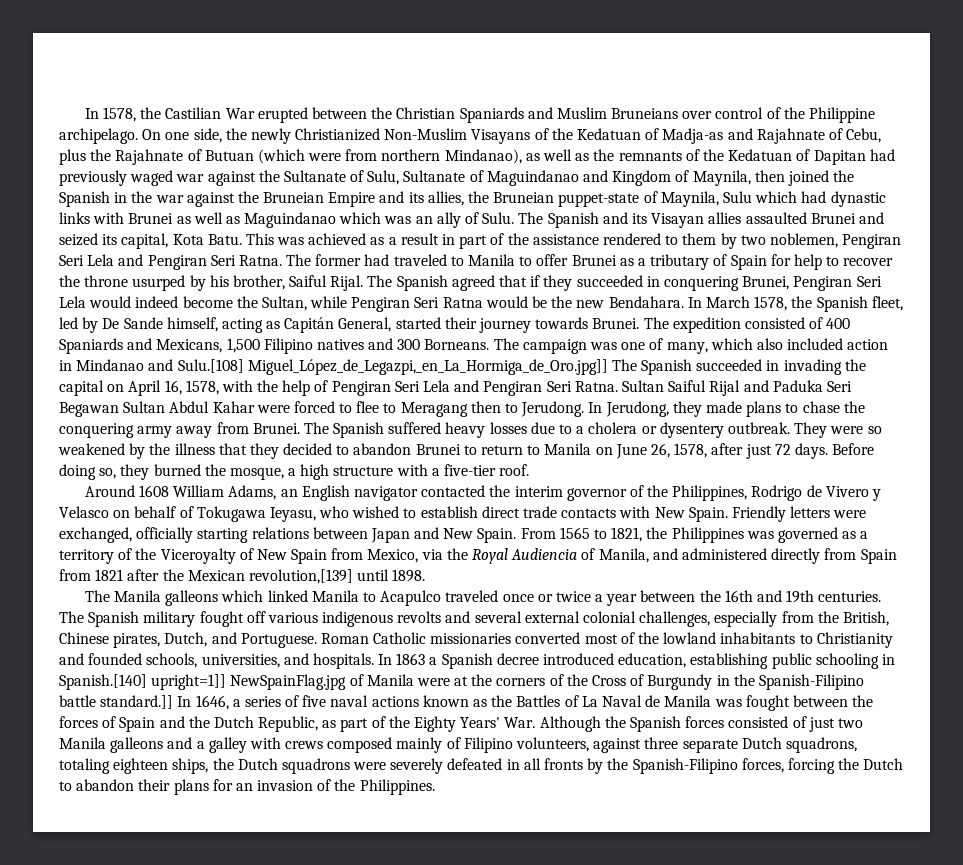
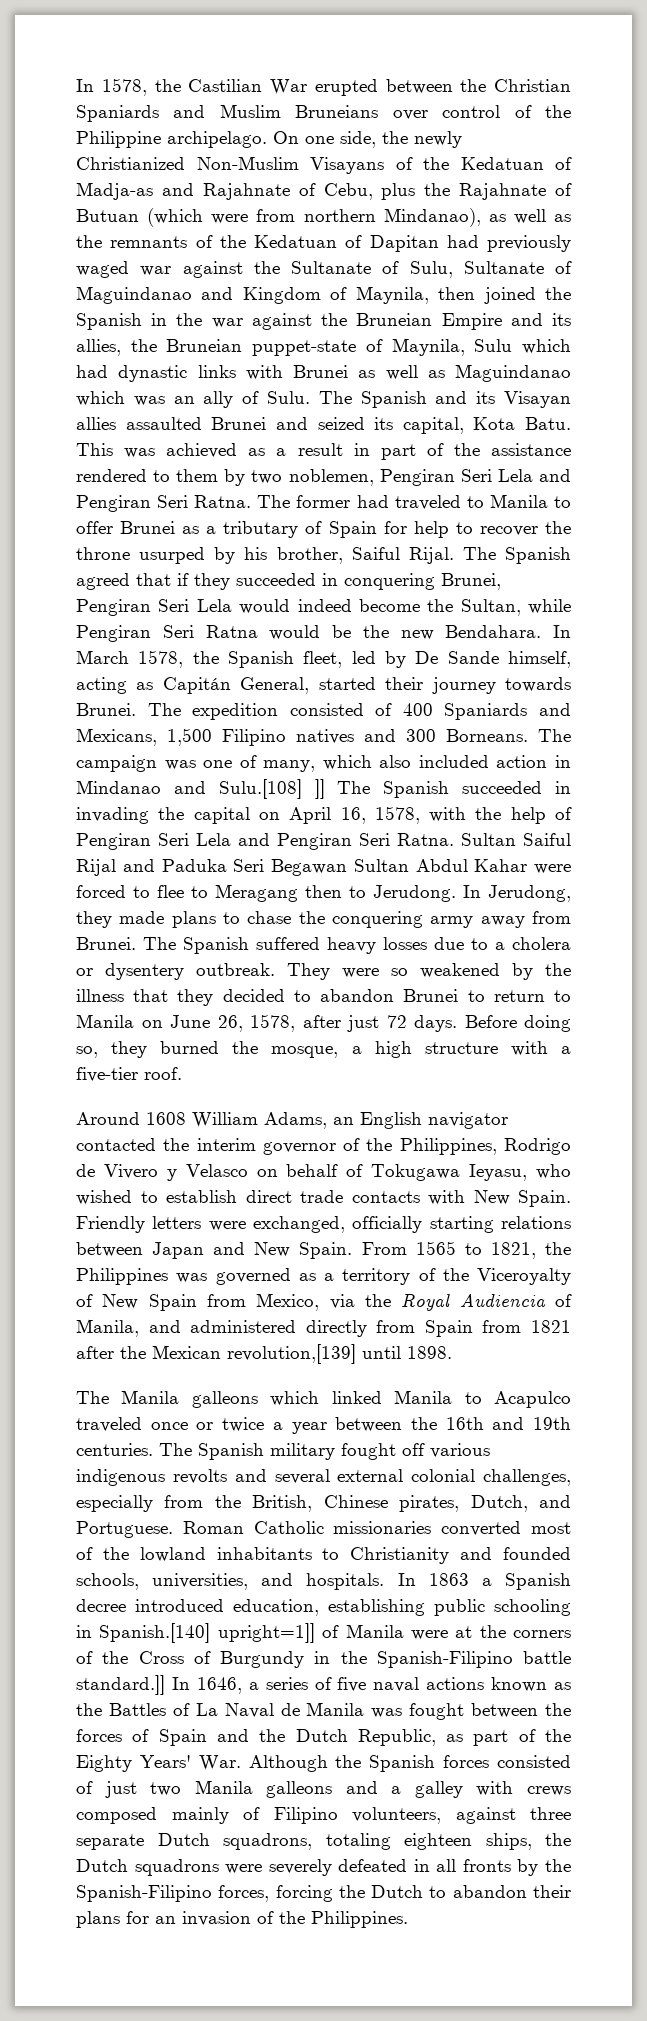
- The campaign was one of many, which also included action in Mindanao and Sulu.[108] Miguel_López_de_Legazpi,_en_La_Hormiga_de_Oro.jpg]] The Spanish succeeded in invading the capital on April 16, 1578, with the help of Pengiran Seri Lela and Pengiran Seri Ratna.
+ The campaign was one of many, which also included action in Mindanao and Sulu.[108] ]] The Spanish succeeded in invading the capital on April 16, 1578, with the help of Pengiran Seri Lela and Pengiran Seri Ratna.
- In 1863 a Spanish decree introduced education, establishing public schooling in Spanish.[140] upright=1]] NewSpainFlag.jpg of Manila were at the corners of the Cross of Burgundy in the Spanish-Filipino battle standard.]]
+ In 1863 a Spanish decree introduced education, establishing public schooling in Spanish.[140] upright=1]] of Manila were at the corners of the Cross of Burgundy in the Spanish-Filipino battle standard.]]

